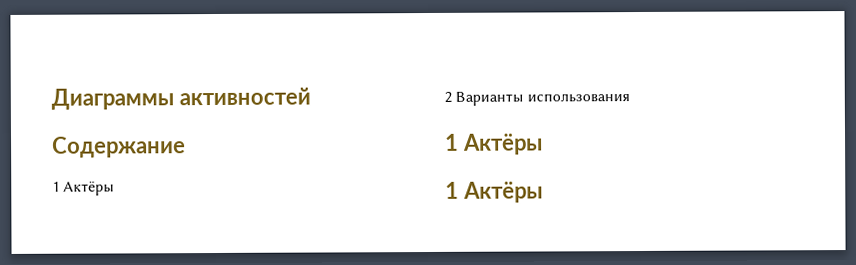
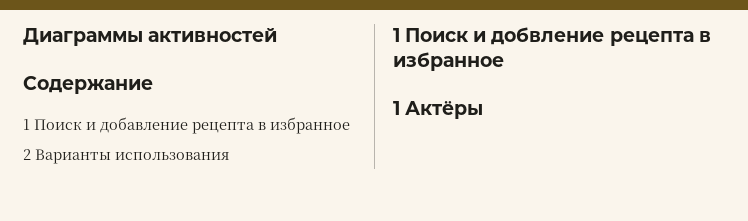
  Содержание
- 1 Актёры
+ 1 Поиск и добавление рецепта в избранное
  2 Варианты использования
- 1 Актёры
+ 1 Поиск и добвление рецепта в избранное

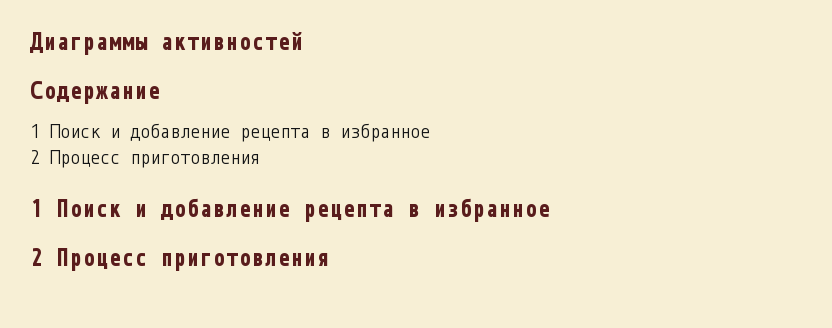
  Содержание
  1 Поиск и добавление рецепта в избранное
- 2 Варианты использования
- 1 Поиск и добвление рецепта в избранное
- 1 Актёры
+ 2 Процесс приготовления
+ 1 Поиск и добaвление рецепта в избранное
+ 2 Процесс приготовления

